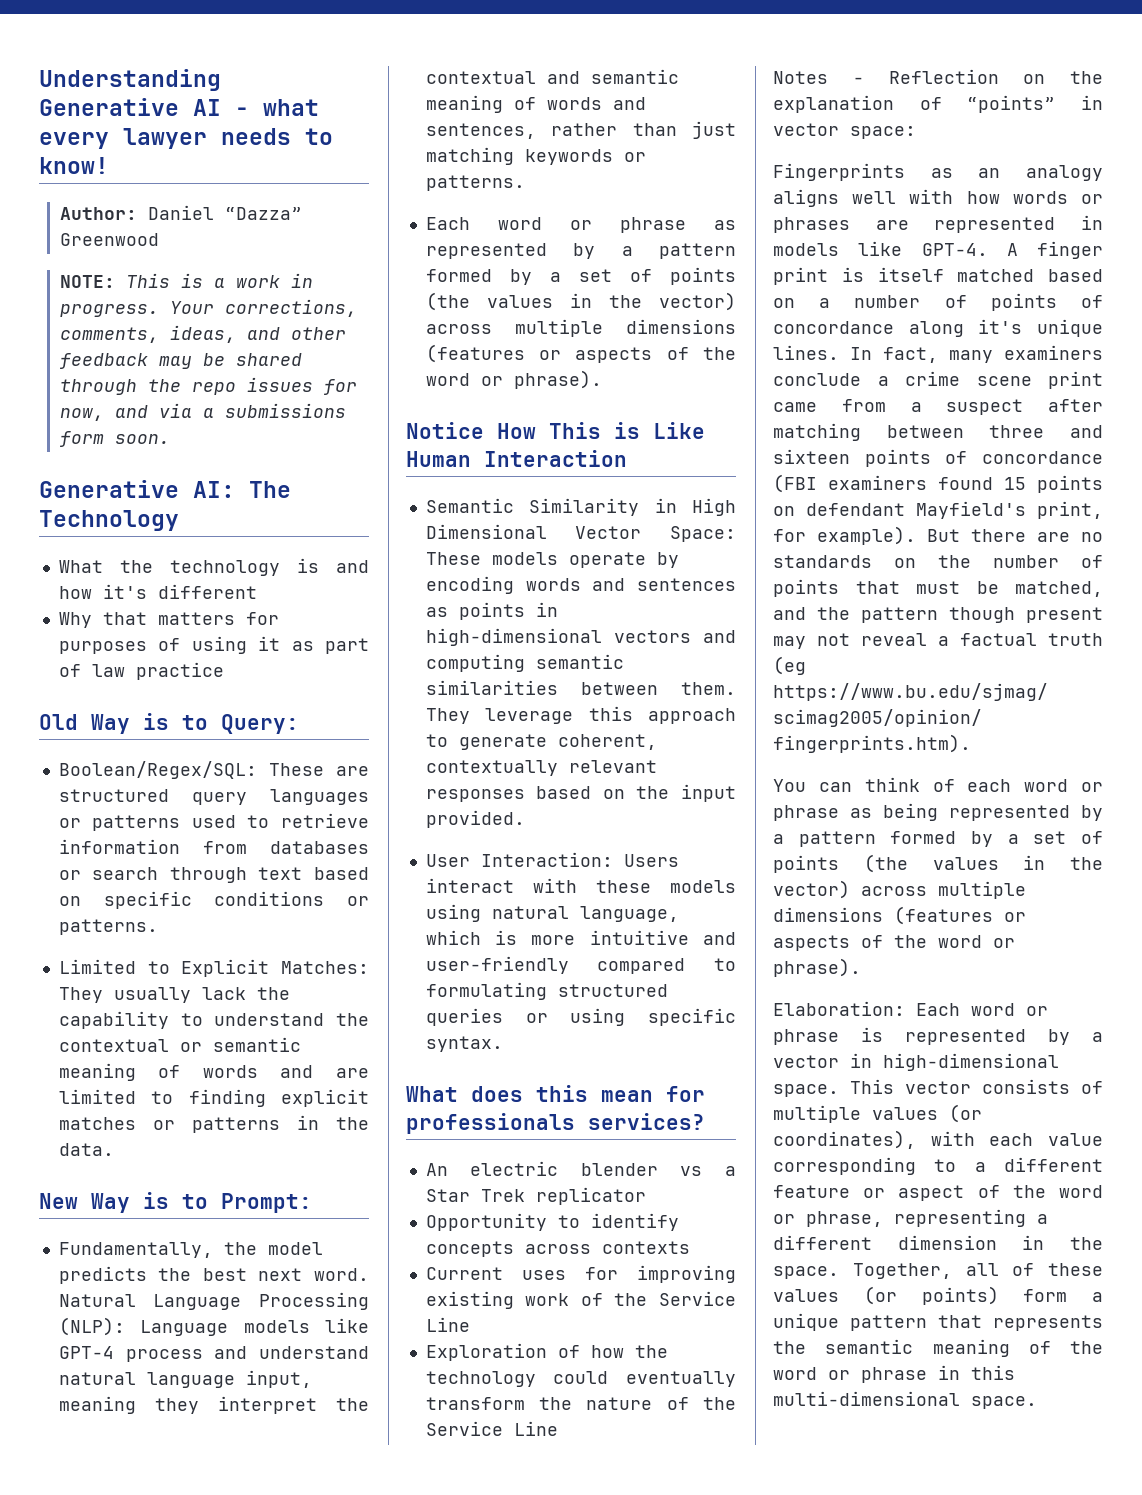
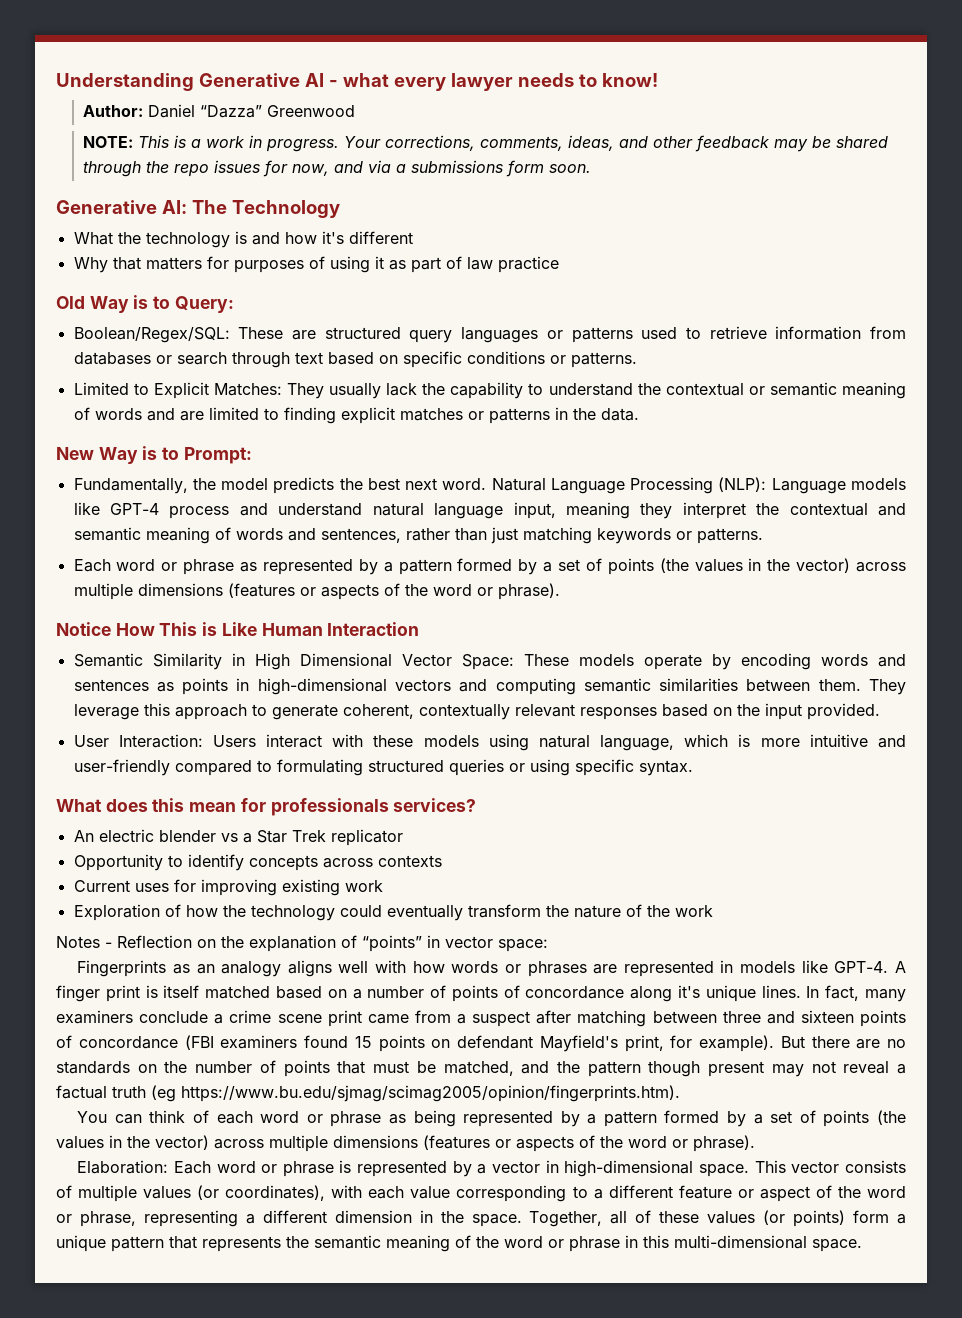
- Current uses for improving existing work of the Service Line
+ Current uses for improving existing work
- Exploration of how the technology could eventually transform the nature of the Service Line
+ Exploration of how the technology could eventually transform the nature of the work

